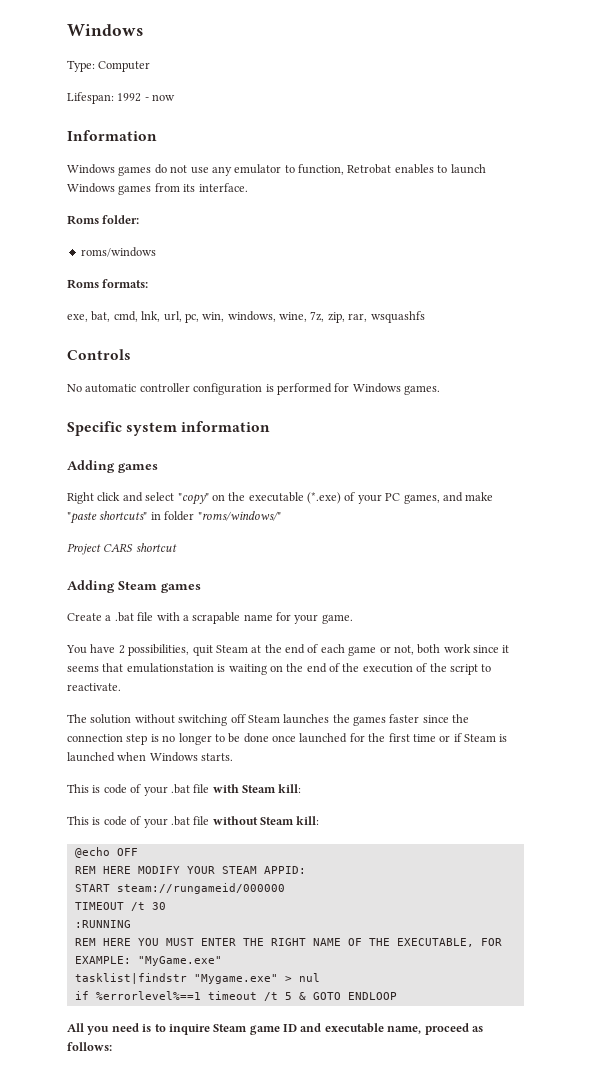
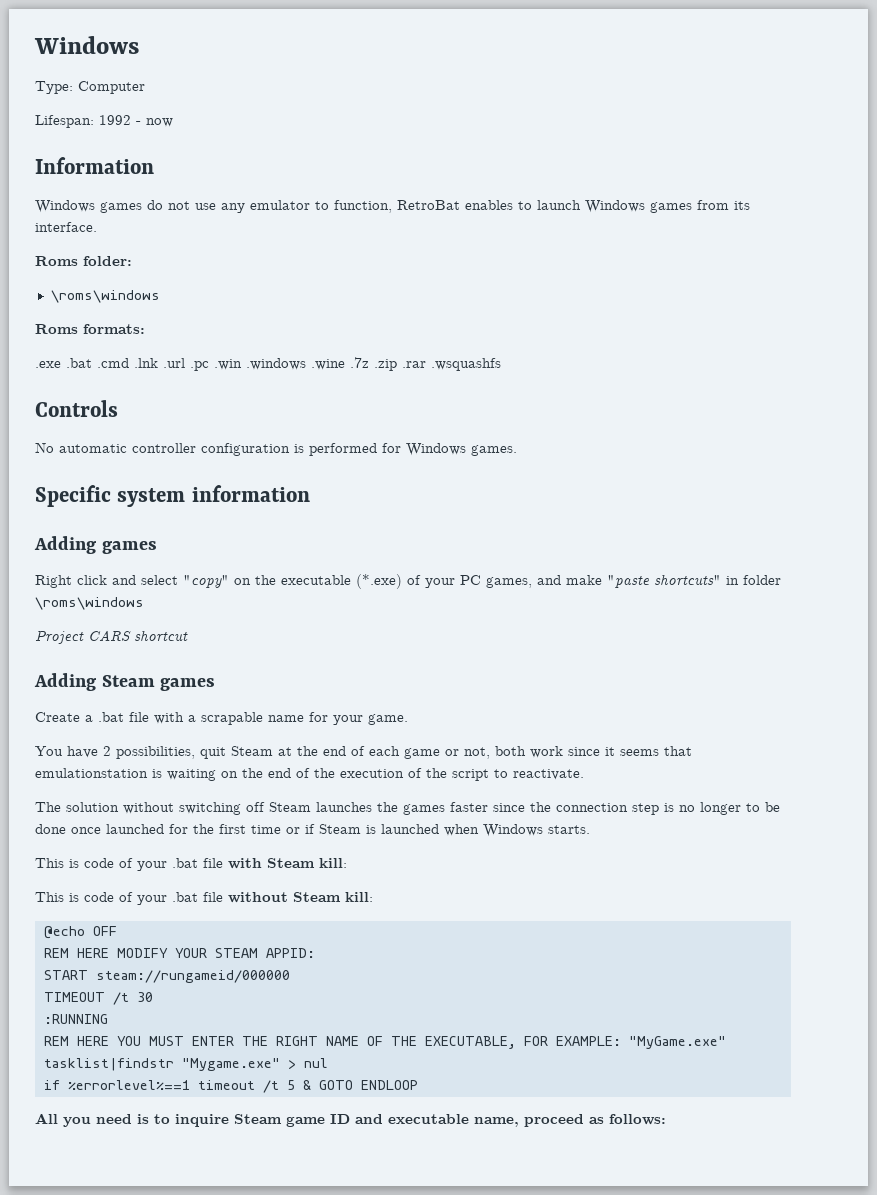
- Windows games do not use any emulator to function, Retrobat enables to launch Windows games from its interface.
+ Windows games do not use any emulator to function, RetroBat enables to launch Windows games from its interface.
  Roms folder:
- roms/windows
+ \roms\windows
- exe, bat, cmd, lnk, url, pc, win, windows, wine, 7z, zip, rar, wsquashfs
+ .exe .bat .cmd .lnk .url .pc .win .windows .wine .7z .zip .rar .wsquashfs
- Right click and select "copy" on the executable (*.exe) of your PC games, and make "paste shortcuts" in folder "roms/windows/"
+ Right click and select "copy" on the executable (*.exe) of your PC games, and make "paste shortcuts" in folder \roms\windows

